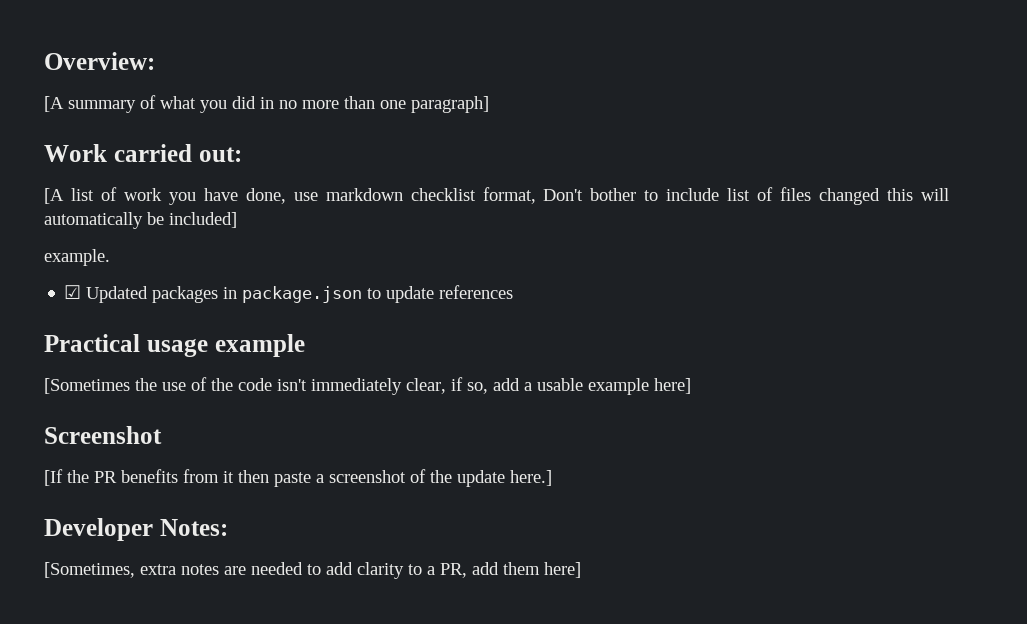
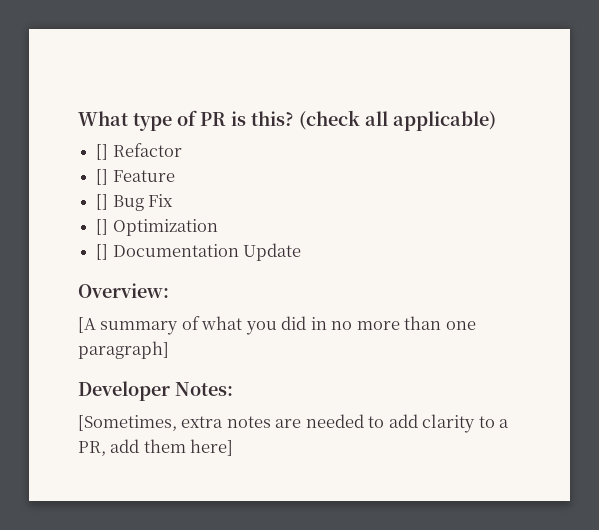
+ What type of PR is this? (check all applicable)
+ [] Refactor
+ [] Feature
+ [] Bug Fix
+ [] Optimization
+ [] Documentation Update
- Work carried out:
- [A list of work you have done, use markdown checklist format, Don't bother to include list of files changed this will automatically be included]
- example.
- ☑ Updated packages in package.json to update references
- Practical usage example
- [Sometimes the use of the code isn't immediately clear, if so, add a usable example here]
- Screenshot
- [If the PR benefits from it then paste a screenshot of the update here.]

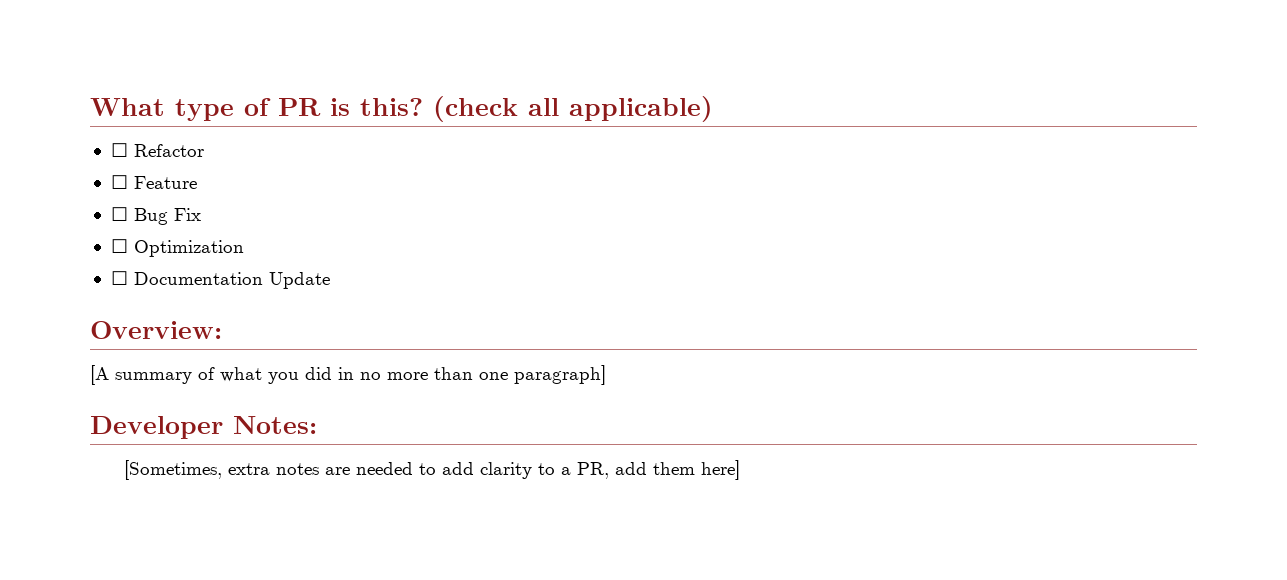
- [] Refactor
+ ☐ Refactor
- [] Feature
+ ☐ Feature
- [] Bug Fix
+ ☐ Bug Fix
- [] Optimization
+ ☐ Optimization
- [] Documentation Update
+ ☐ Documentation Update

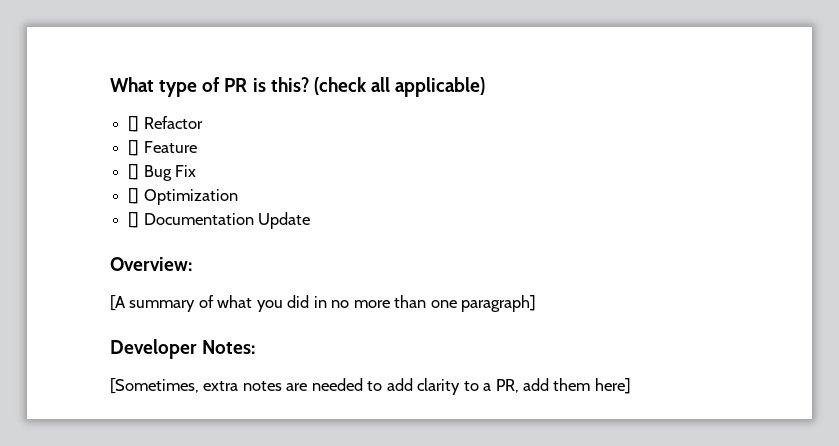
- ☐ Refactor
+ [] Refactor
- ☐ Feature
+ [] Feature
- ☐ Bug Fix
+ [] Bug Fix
- ☐ Optimization
+ [] Optimization
- ☐ Documentation Update
+ [] Documentation Update

